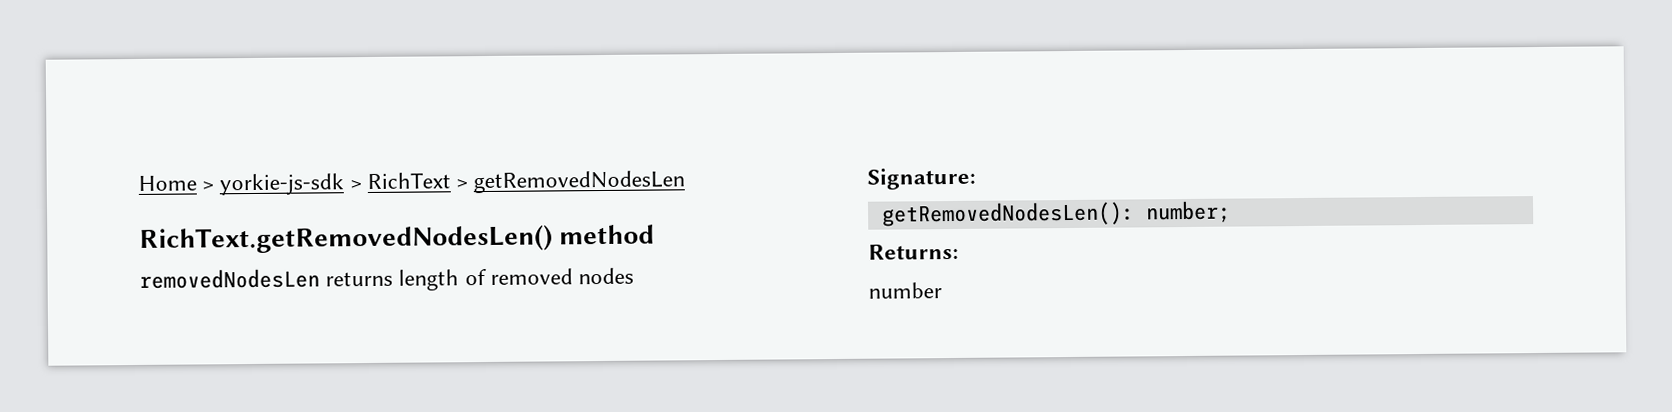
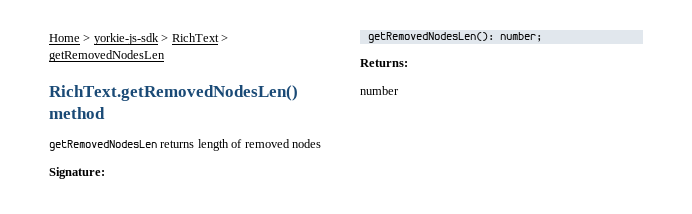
- removedNodesLen returns length of removed nodes
+ getRemovedNodesLen returns length of removed nodes

